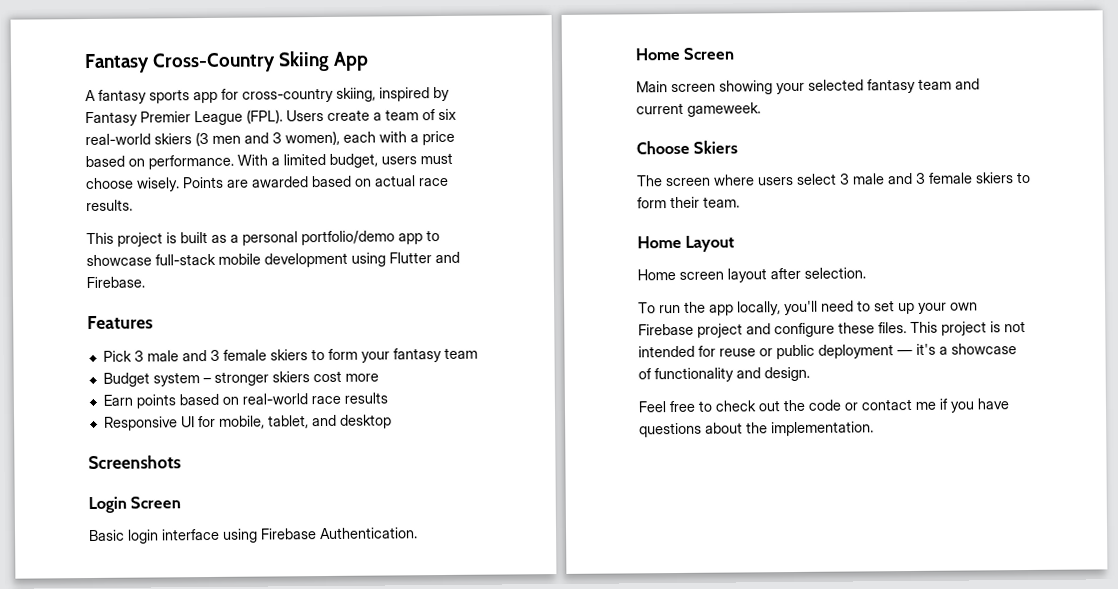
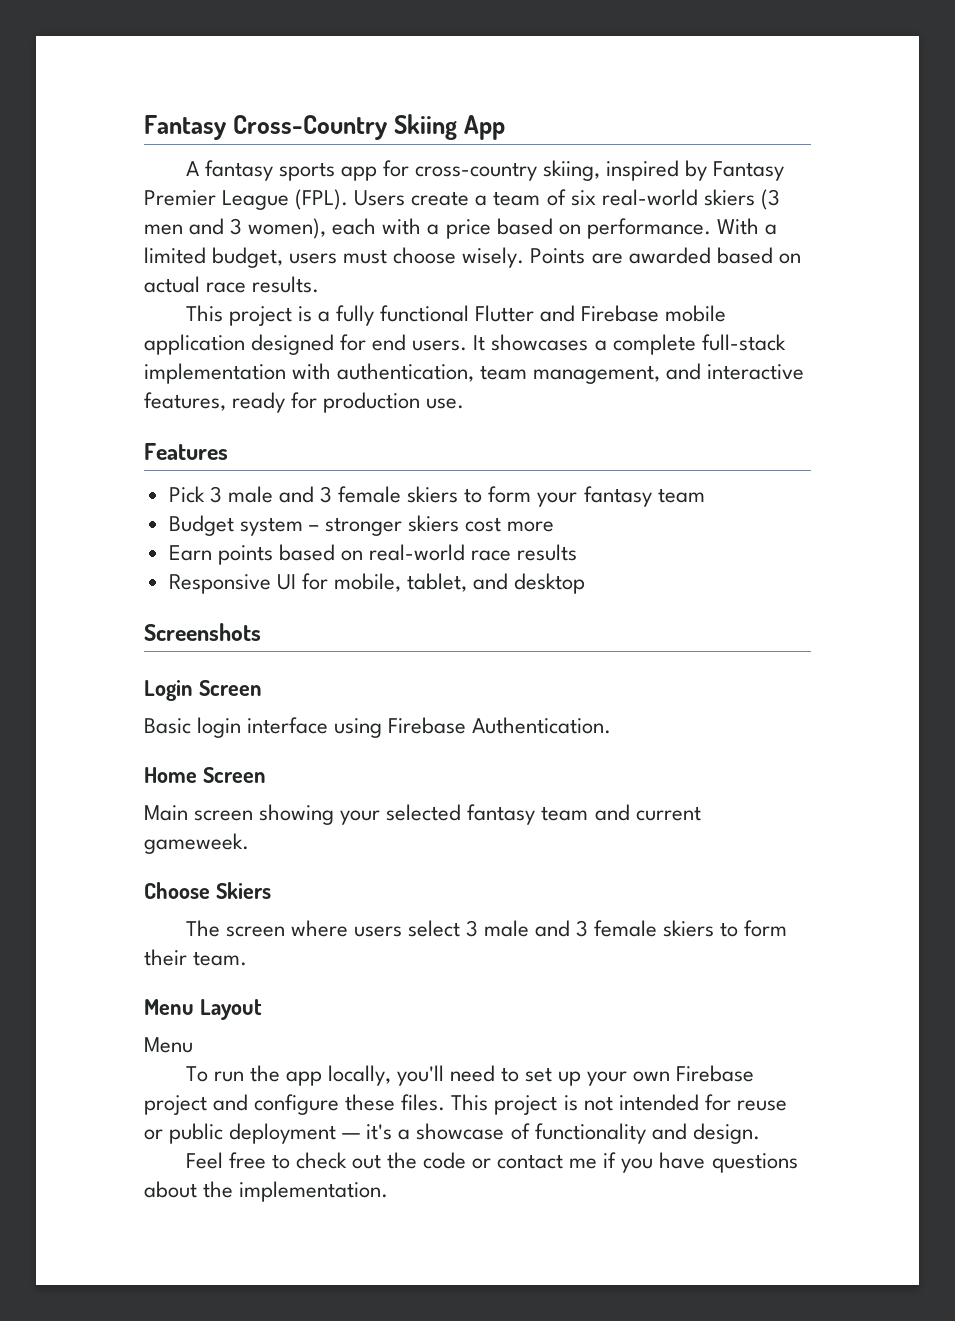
- This project is built as a personal portfolio/demo app to showcase full-stack mobile development using Flutter and Firebase.
+ This project is a fully functional Flutter and Firebase mobile application designed for end users. It showcases a complete full-stack implementation with authentication, team management, and interactive features, ready for production use.
- Home Layout
- Home screen layout after selection.
+ Menu Layout
+ Menu

